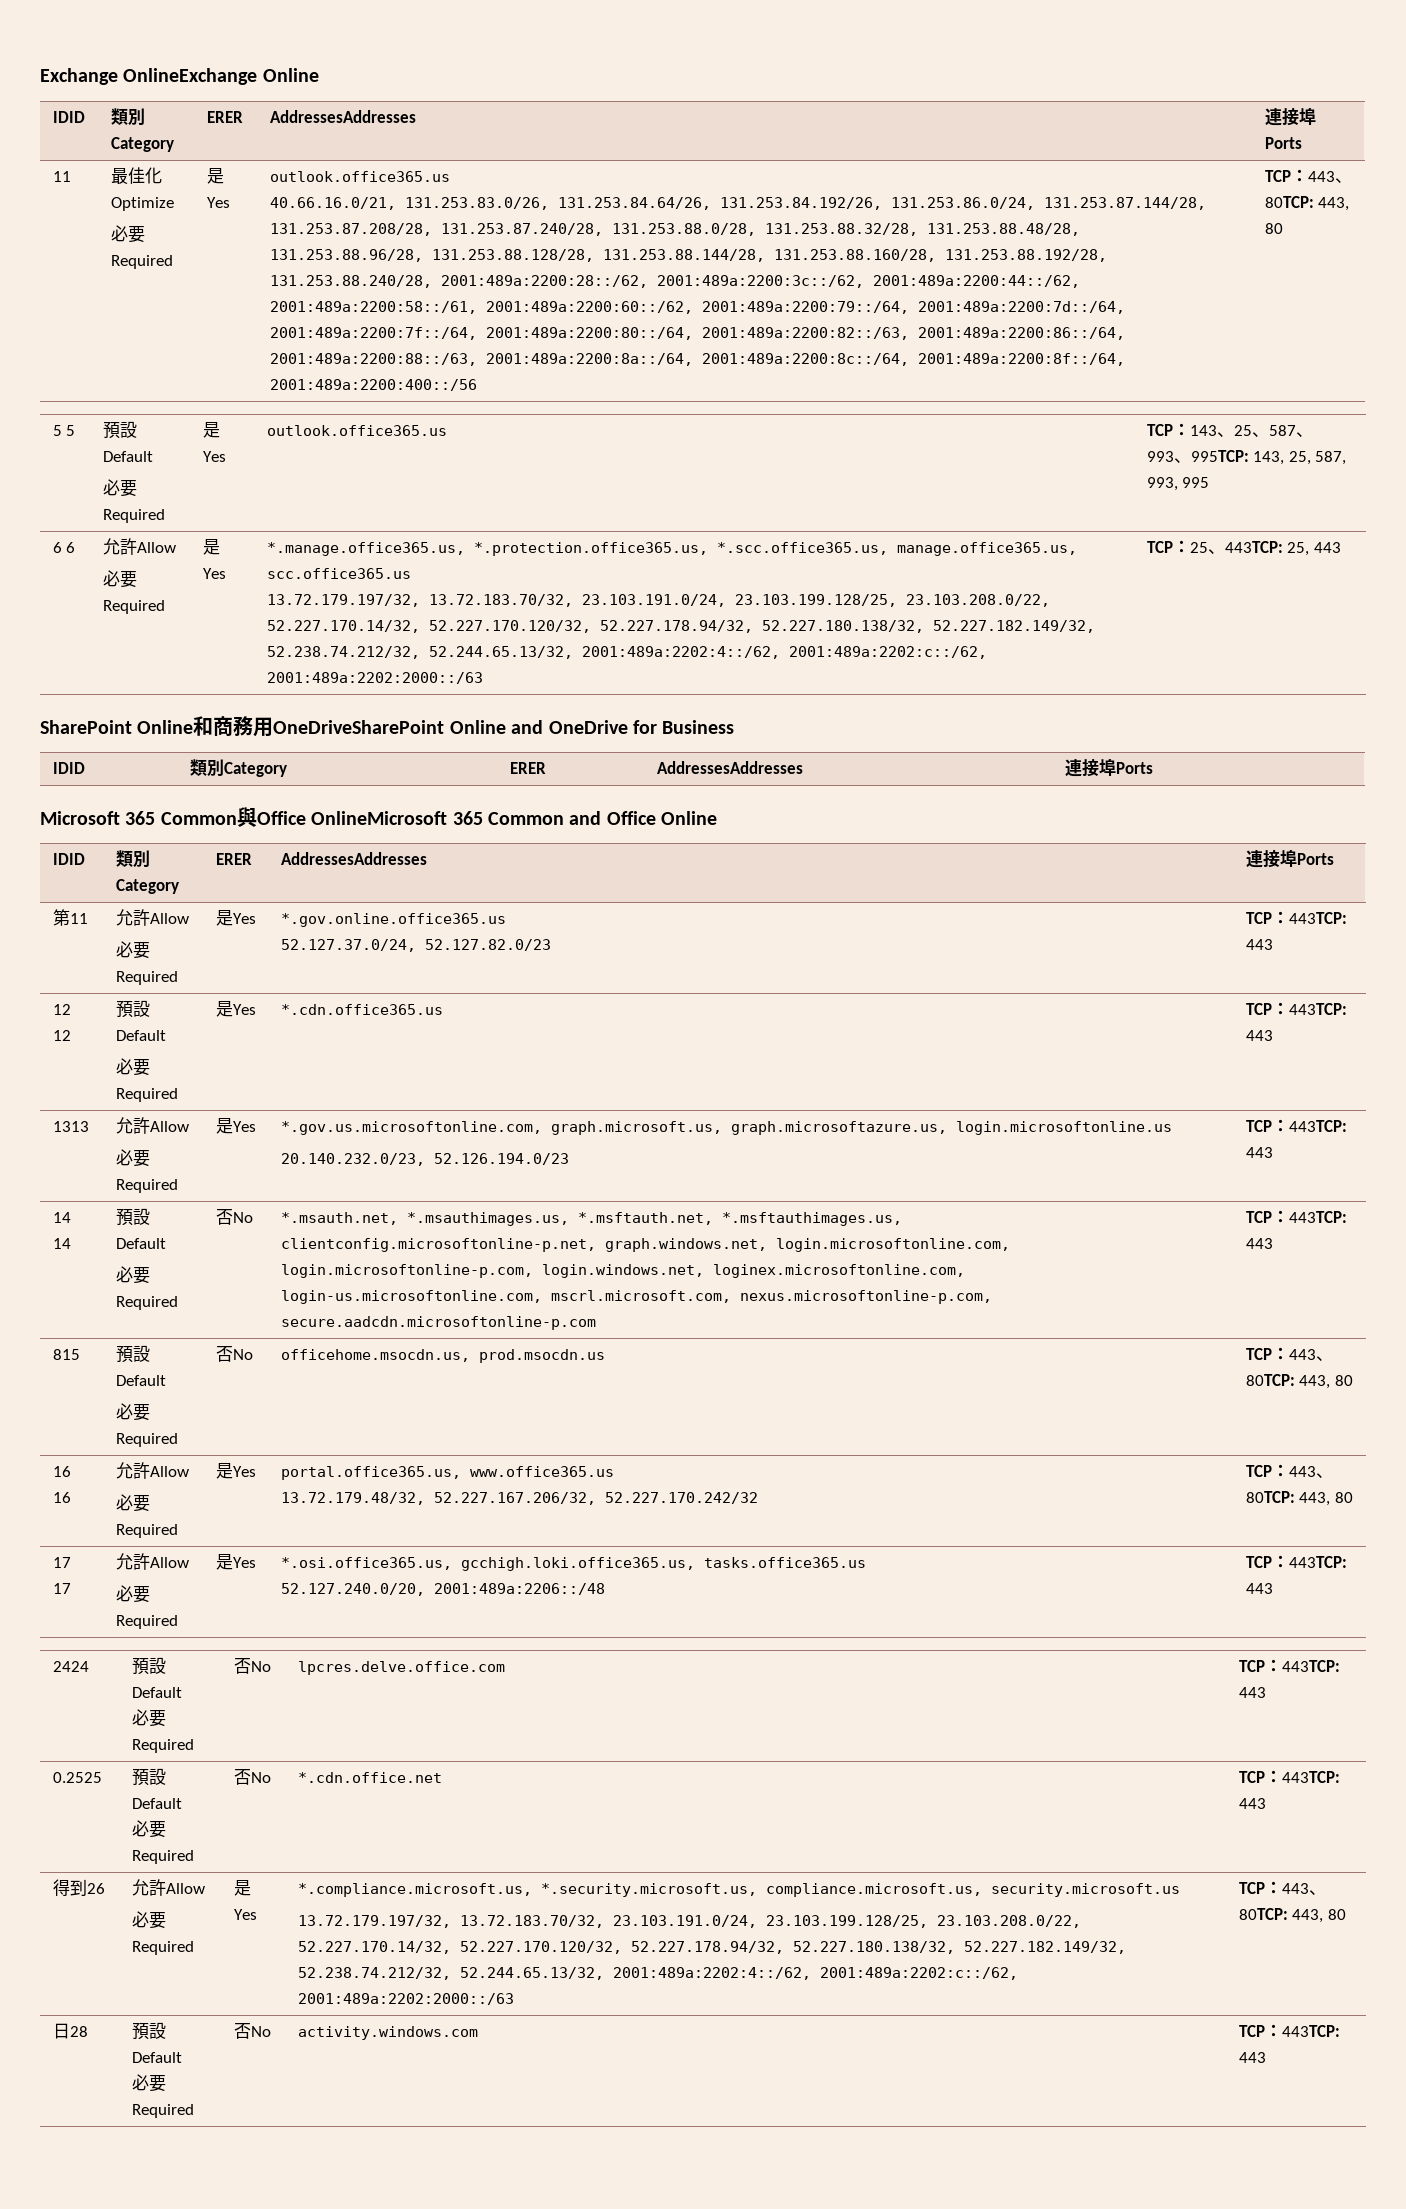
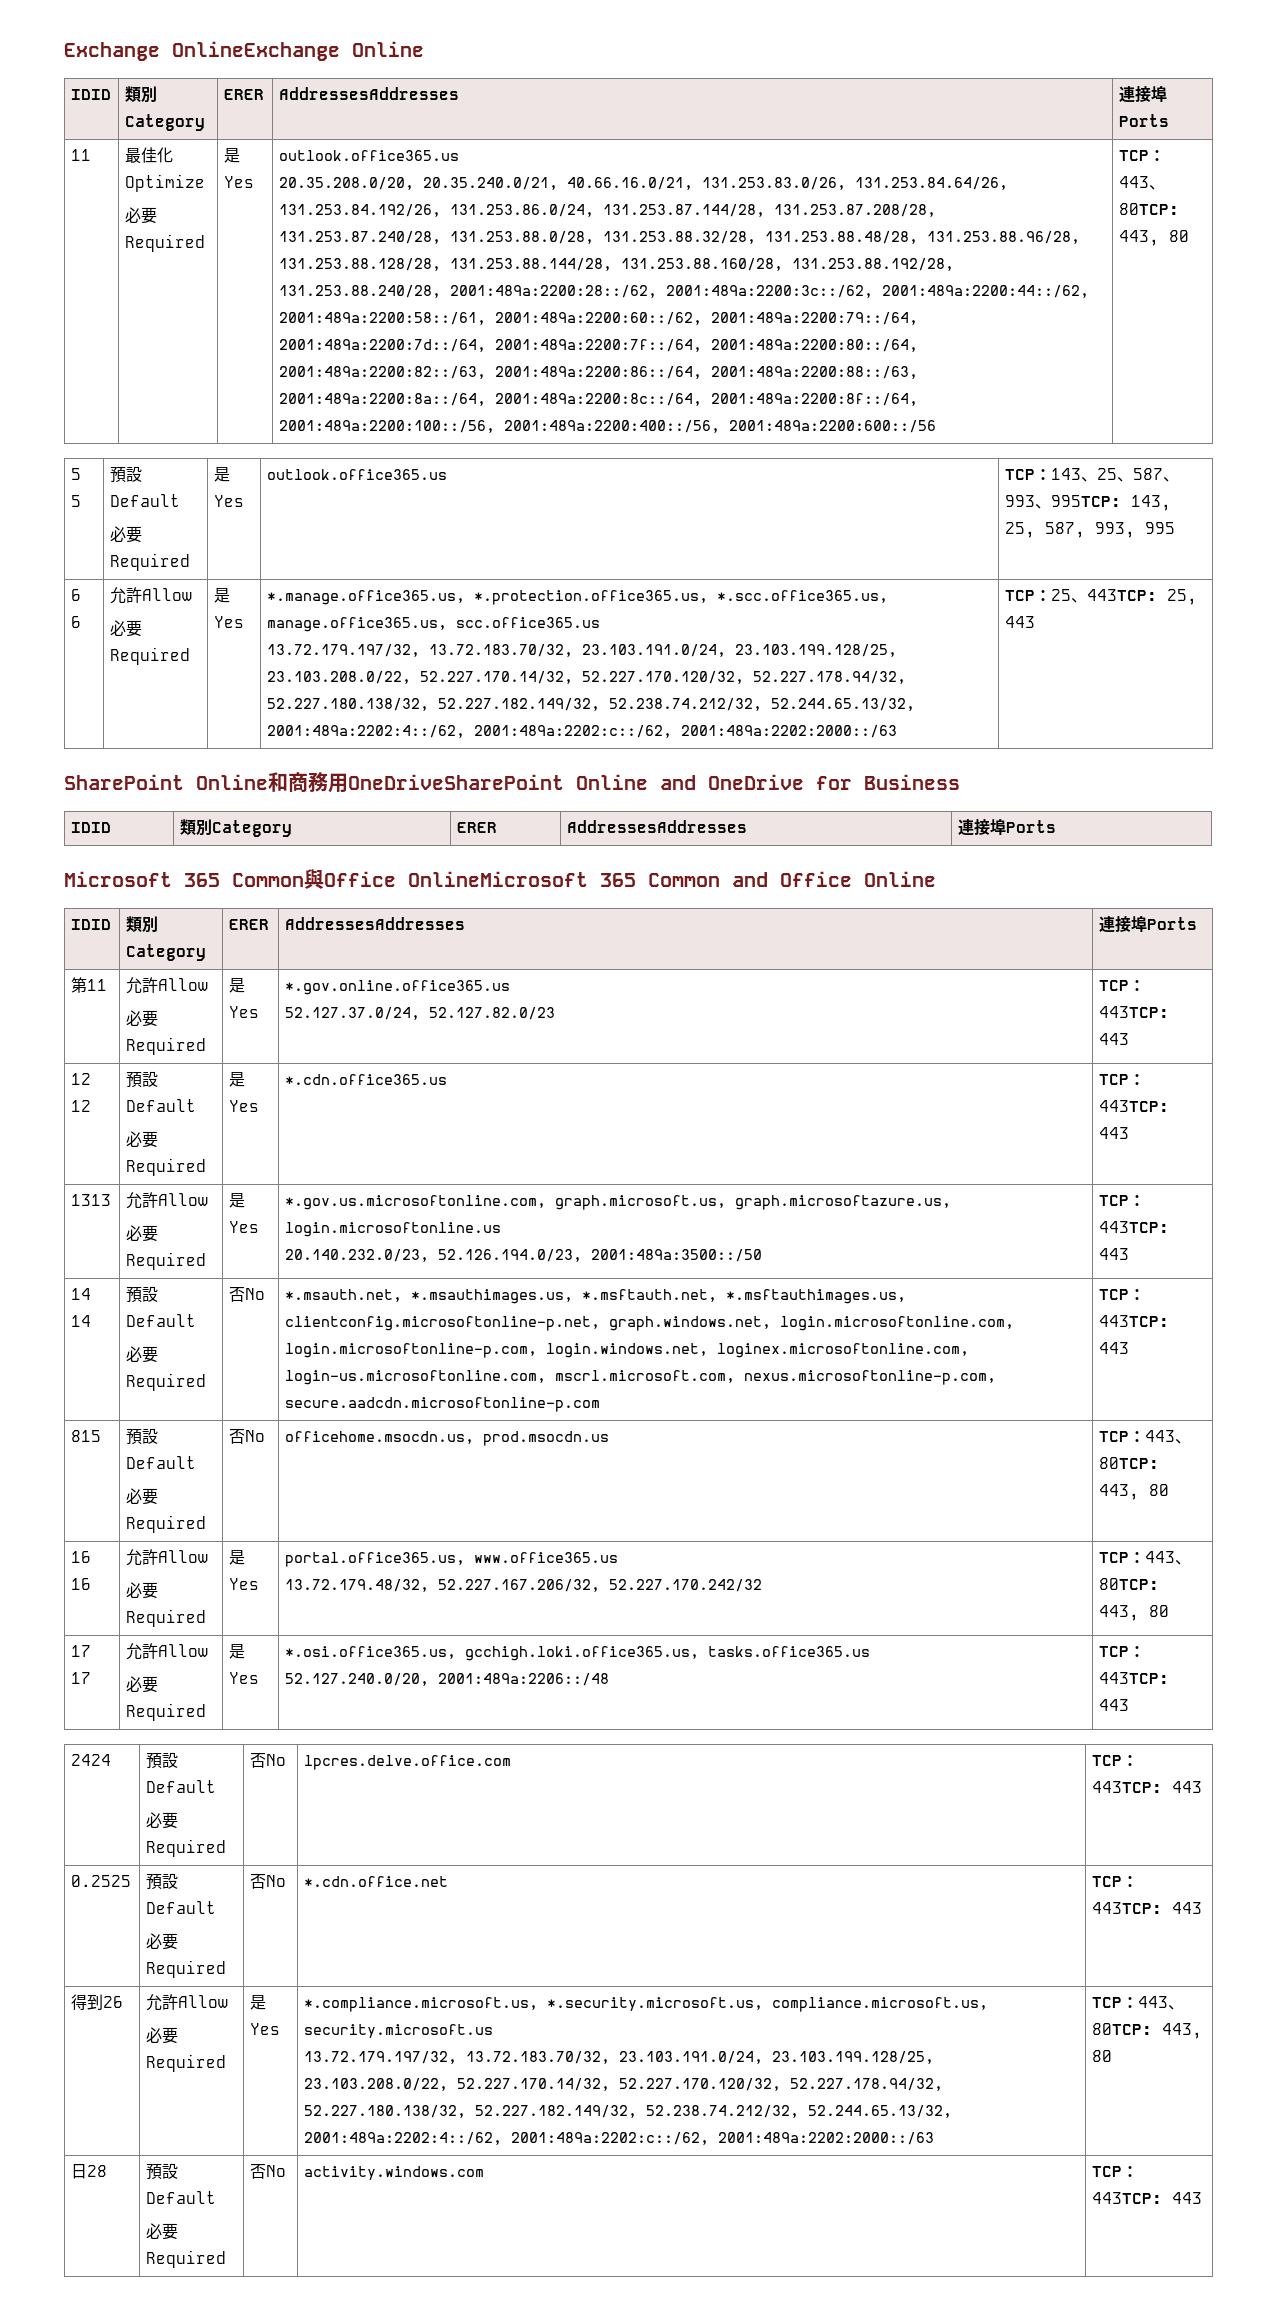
- 40.66.16.0/21, 131.253.83.0/26, 131.253.84.64/26, 131.253.84.192/26, 131.253.86.0/24, 131.253.87.144/28, 131.253.87.208/28, 131.253.87.240/28, 131.253.88.0/28, 131.253.88.32/28, 131.253.88.48/28, 131.253.88.96/28, 131.253.88.128/28, 131.253.88.144/28, 131.253.88.160/28, 131.253.88.192/28, 131.253.88.240/28, 2001:489a:2200:28::/62, 2001:489a:2200:3c::/62, 2001:489a:2200:44::/62, 2001:489a:2200:58::/61, 2001:489a:2200:60::/62, 2001:489a:2200:79::/64, 2001:489a:2200:7d::/64, 2001:489a:2200:7f::/64, 2001:489a:2200:80::/64, 2001:489a:2200:82::/63, 2001:489a:2200:86::/64, 2001:489a:2200:88::/63, 2001:489a:2200:8a::/64, 2001:489a:2200:8c::/64, 2001:489a:2200:8f::/64, 2001:489a:2200:400::/56
+ 20.35.208.0/20, 20.35.240.0/21, 40.66.16.0/21, 131.253.83.0/26, 131.253.84.64/26, 131.253.84.192/26, 131.253.86.0/24, 131.253.87.144/28, 131.253.87.208/28, 131.253.87.240/28, 131.253.88.0/28, 131.253.88.32/28, 131.253.88.48/28, 131.253.88.96/28, 131.253.88.128/28, 131.253.88.144/28, 131.253.88.160/28, 131.253.88.192/28, 131.253.88.240/28, 2001:489a:2200:28::/62, 2001:489a:2200:3c::/62, 2001:489a:2200:44::/62, 2001:489a:2200:58::/61, 2001:489a:2200:60::/62, 2001:489a:2200:79::/64, 2001:489a:2200:7d::/64, 2001:489a:2200:7f::/64, 2001:489a:2200:80::/64, 2001:489a:2200:82::/63, 2001:489a:2200:86::/64, 2001:489a:2200:88::/63, 2001:489a:2200:8a::/64, 2001:489a:2200:8c::/64, 2001:489a:2200:8f::/64, 2001:489a:2200:100::/56, 2001:489a:2200:400::/56, 2001:489a:2200:600::/56
  1313 | 允許Allow
  必要Required | 是Yes | *.gov.us.microsoftonline.com, graph.microsoft.us, graph.microsoftazure.us, login.microsoftonline.us
- 20.140.232.0/23, 52.126.194.0/23 | TCP：443TCP: 443
+ 20.140.232.0/23, 52.126.194.0/23, 2001:489a:3500::/50 | TCP：443TCP: 443

